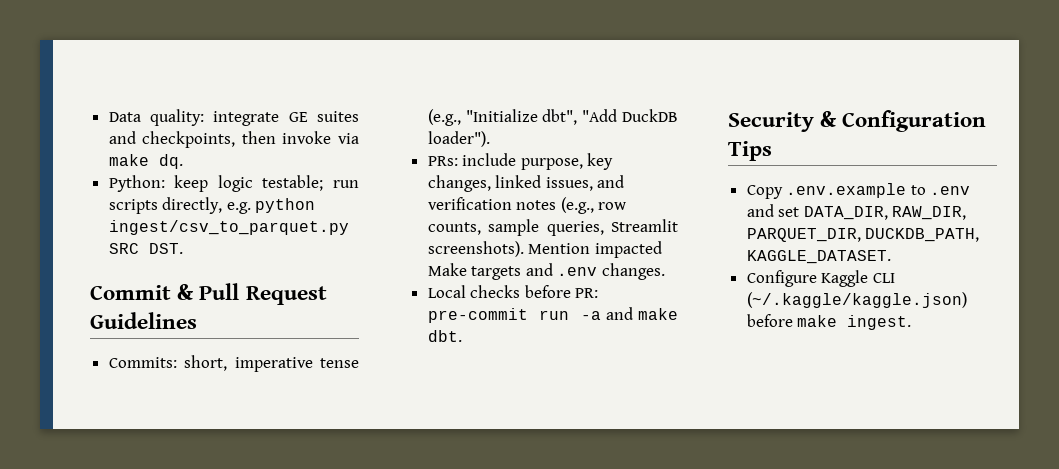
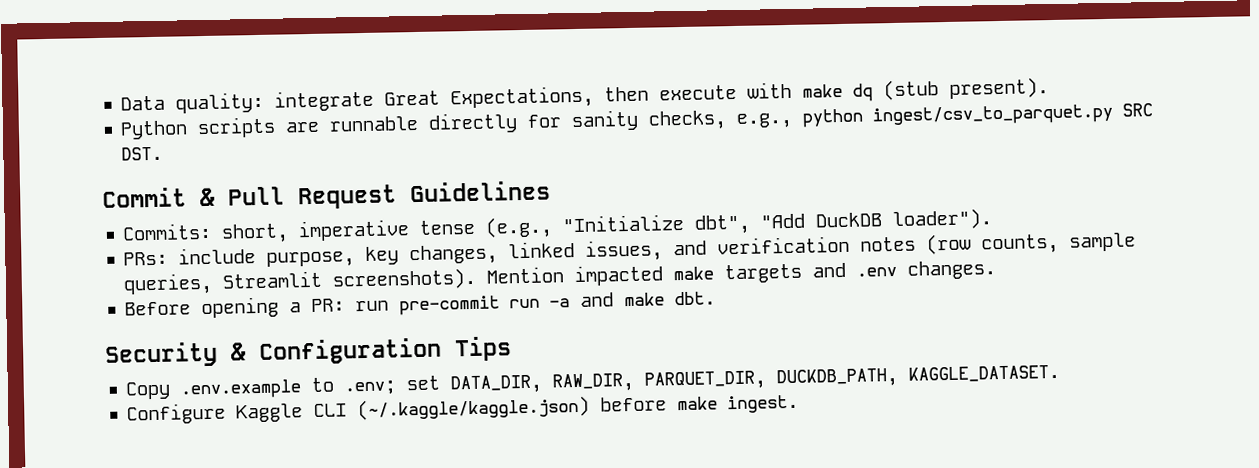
- Data quality: integrate GE suites and checkpoints, then invoke via make dq.
- Python: keep logic testable; run scripts directly, e.g. python ingest/csv_to_parquet.py SRC DST.
+ Data quality: integrate Great Expectations, then execute with make dq (stub present).
+ Python scripts are runnable directly for sanity checks, e.g., python ingest/csv_to_parquet.py SRC DST.
- PRs: include purpose, key changes, linked issues, and verification notes (e.g., row counts, sample queries, Streamlit screenshots).
+ PRs: include purpose, key changes, linked issues, and verification notes (row counts, sample queries, Streamlit screenshots).
- Mention impacted Make targets and .env changes.
+ Mention impacted make targets and .env changes.
- Local checks before PR: pre-commit run -a and make dbt.
+ Before opening a PR: run pre-commit run -a and make dbt.
- Copy .env.example to .env and set DATA_DIR, RAW_DIR, PARQUET_DIR, DUCKDB_PATH, KAGGLE_DATASET.
+ Copy .env.example to .env; set DATA_DIR, RAW_DIR, PARQUET_DIR, DUCKDB_PATH, KAGGLE_DATASET.

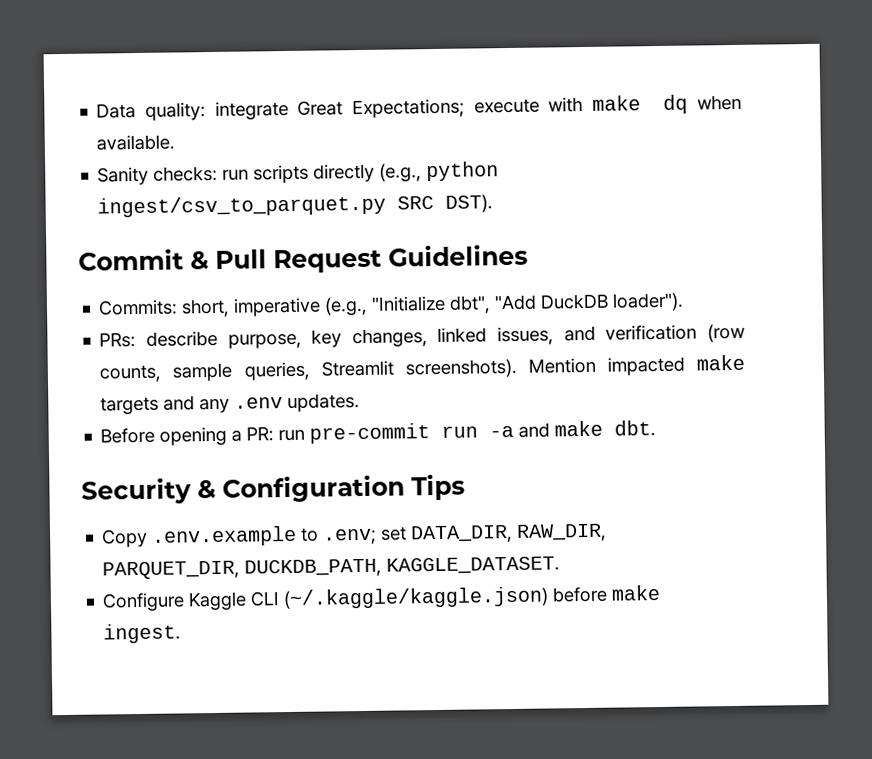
- Data quality: integrate Great Expectations, then execute with make dq (stub present).
- Python scripts are runnable directly for sanity checks, e.g., python ingest/csv_to_parquet.py SRC DST.
+ Data quality: integrate Great Expectations; execute with make dq when available.
+ Sanity checks: run scripts directly (e.g., python ingest/csv_to_parquet.py SRC DST).
- Commits: short, imperative tense (e.g., "Initialize dbt", "Add DuckDB loader").
+ Commits: short, imperative (e.g., "Initialize dbt", "Add DuckDB loader").
- PRs: include purpose, key changes, linked issues, and verification notes (row counts, sample queries, Streamlit screenshots).
+ PRs: describe purpose, key changes, linked issues, and verification (row counts, sample queries, Streamlit screenshots).
- Mention impacted make targets and .env changes.
+ Mention impacted make targets and any .env updates.

